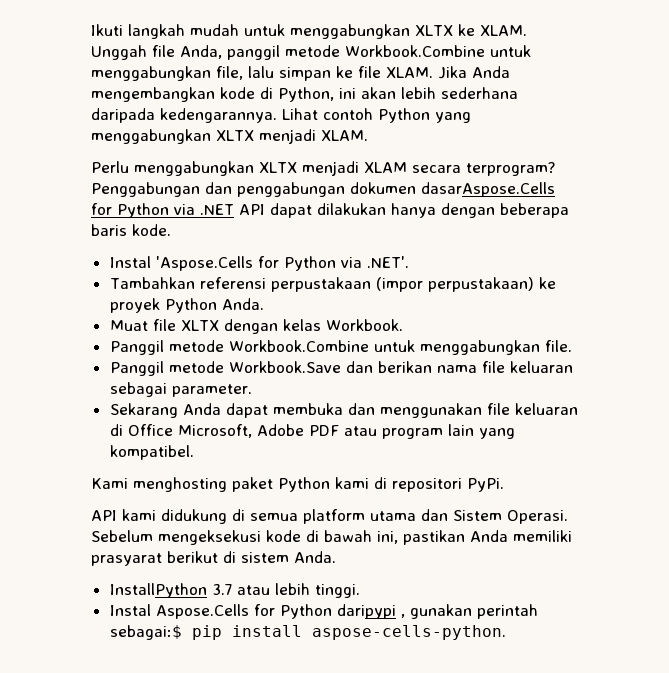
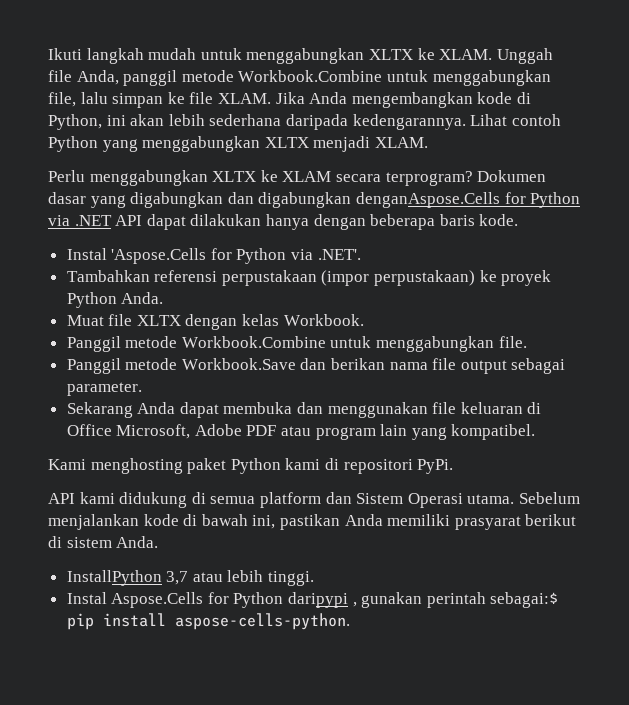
- Perlu menggabungkan XLTX menjadi XLAM secara terprogram?
+ Perlu menggabungkan XLTX ke XLAM secara terprogram?
- Penggabungan dan penggabungan dokumen dasarAspose.Cells for Python via .NET API dapat dilakukan hanya dengan beberapa baris kode.
+ Dokumen dasar yang digabungkan dan digabungkan denganAspose.Cells for Python via .NET API dapat dilakukan hanya dengan beberapa baris kode.
- Panggil metode Workbook.Save dan berikan nama file keluaran sebagai parameter.
+ Panggil metode Workbook.Save dan berikan nama file output sebagai parameter.
- API kami didukung di semua platform utama dan Sistem Operasi. Sebelum mengeksekusi kode di bawah ini, pastikan Anda memiliki prasyarat berikut di sistem Anda.
+ API kami didukung di semua platform dan Sistem Operasi utama. Sebelum menjalankan kode di bawah ini, pastikan Anda memiliki prasyarat berikut di sistem Anda.
- InstallPython 3.7 atau lebih tinggi.
+ InstallPython 3,7 atau lebih tinggi.

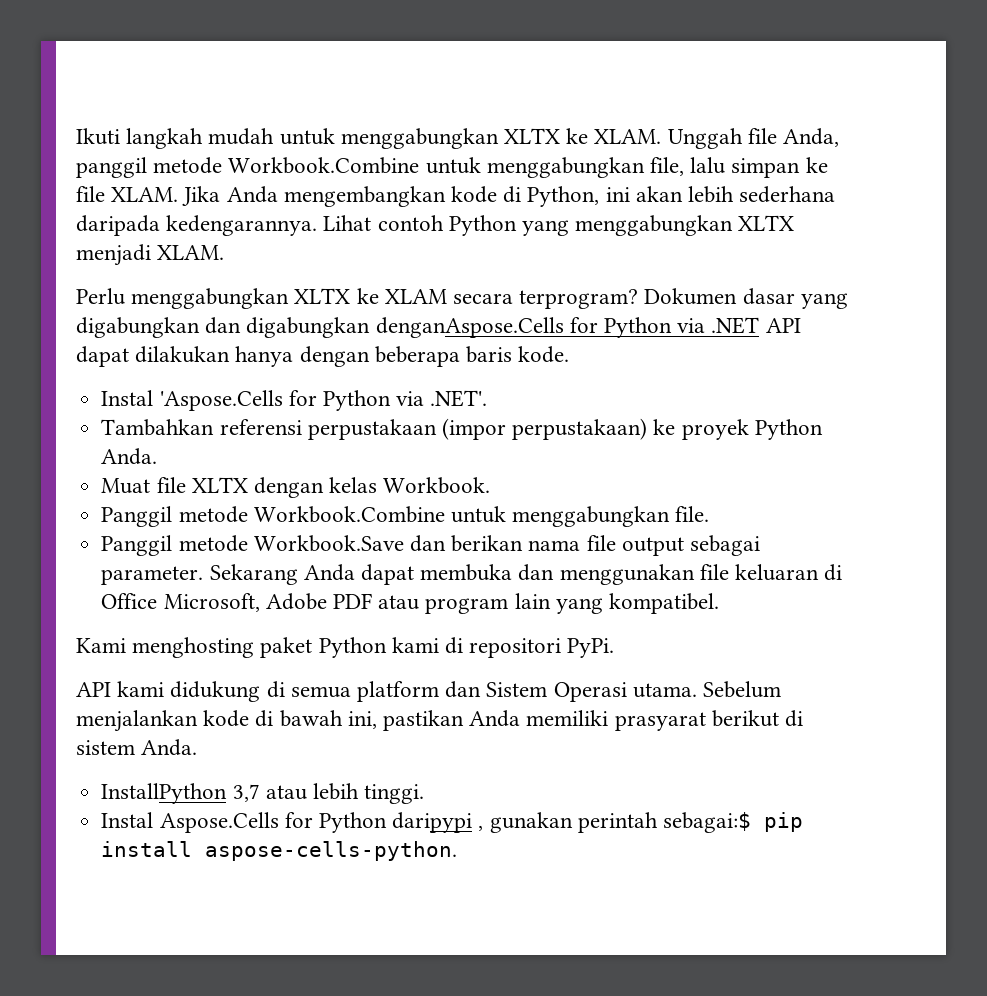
- Panggil metode Workbook.Save dan berikan nama file output sebagai parameter.
- Sekarang Anda dapat membuka dan menggunakan file keluaran di Office Microsoft, Adobe PDF atau program lain yang kompatibel.
+ Panggil metode Workbook.Save dan berikan nama file output sebagai parameter. Sekarang Anda dapat membuka dan menggunakan file keluaran di Office Microsoft, Adobe PDF atau program lain yang kompatibel.

